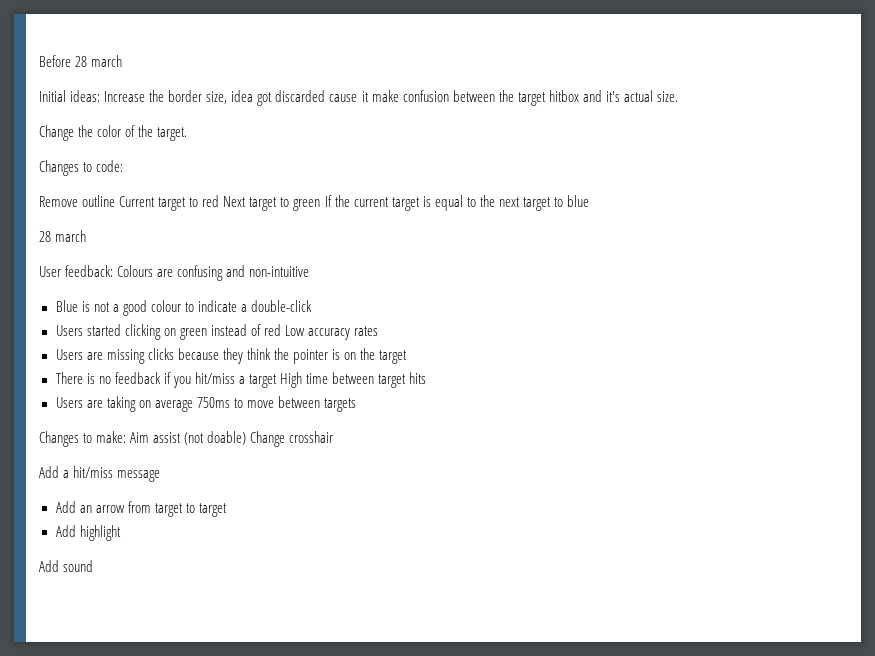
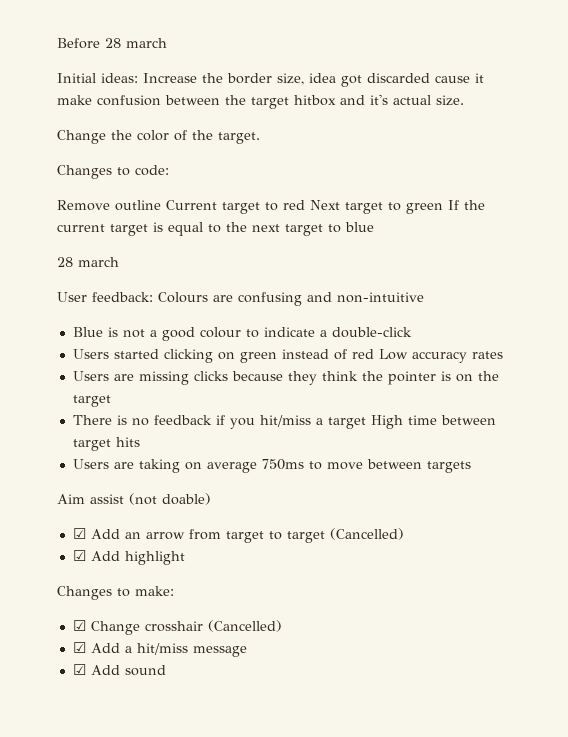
- Changes to make: Aim assist (not doable) Change crosshair
- Add a hit/miss message
- Add an arrow from target to target
- Add highlight
+ Aim assist (not doable)
+ ☑ Add an arrow from target to target (Cancelled)
+ ☑ Add highlight
- Add sound
+ Changes to make:
+ ☑ Change crosshair (Cancelled)
+ ☑ Add a hit/miss message
+ ☑ Add sound

